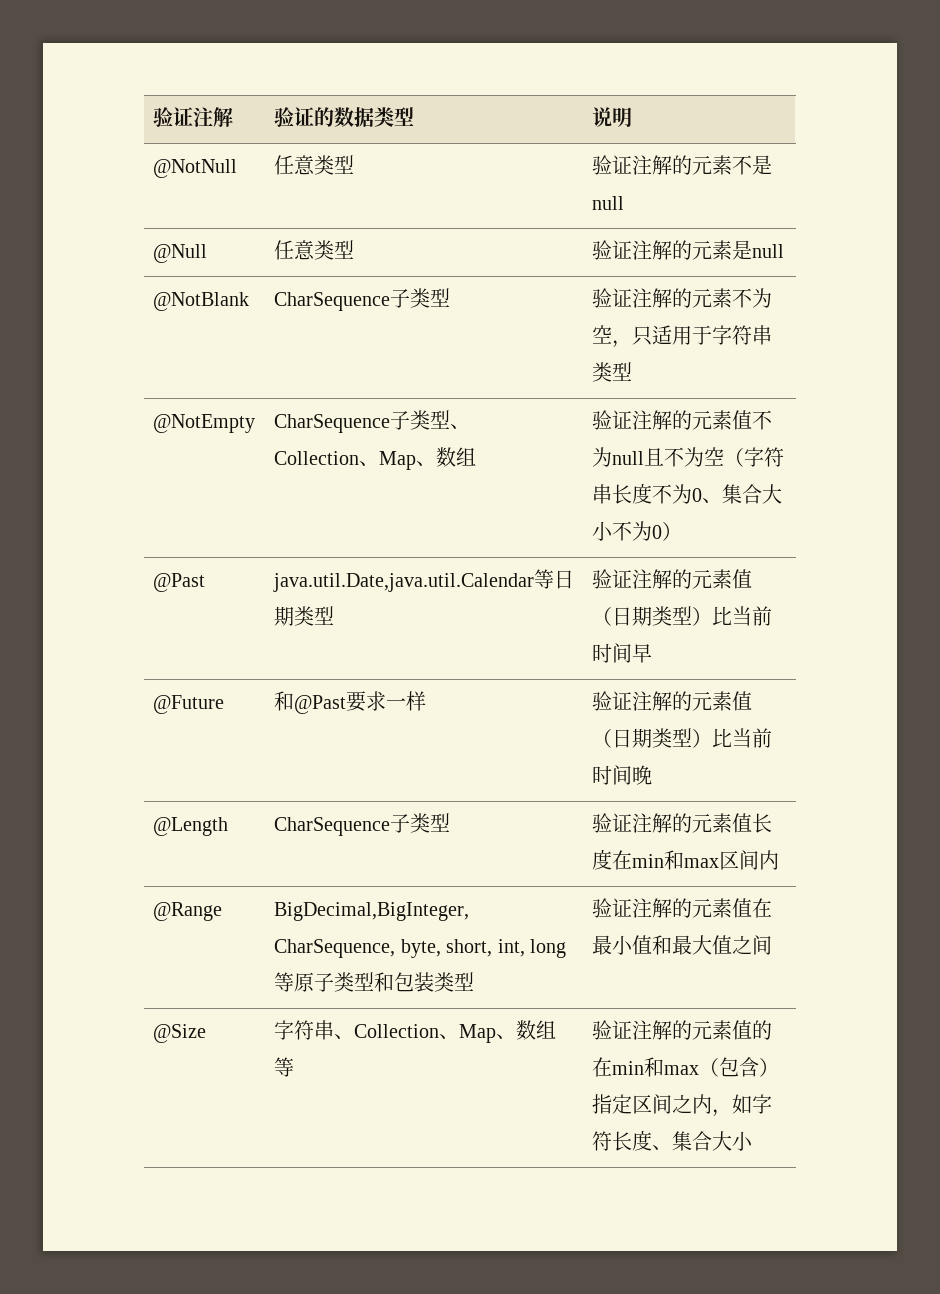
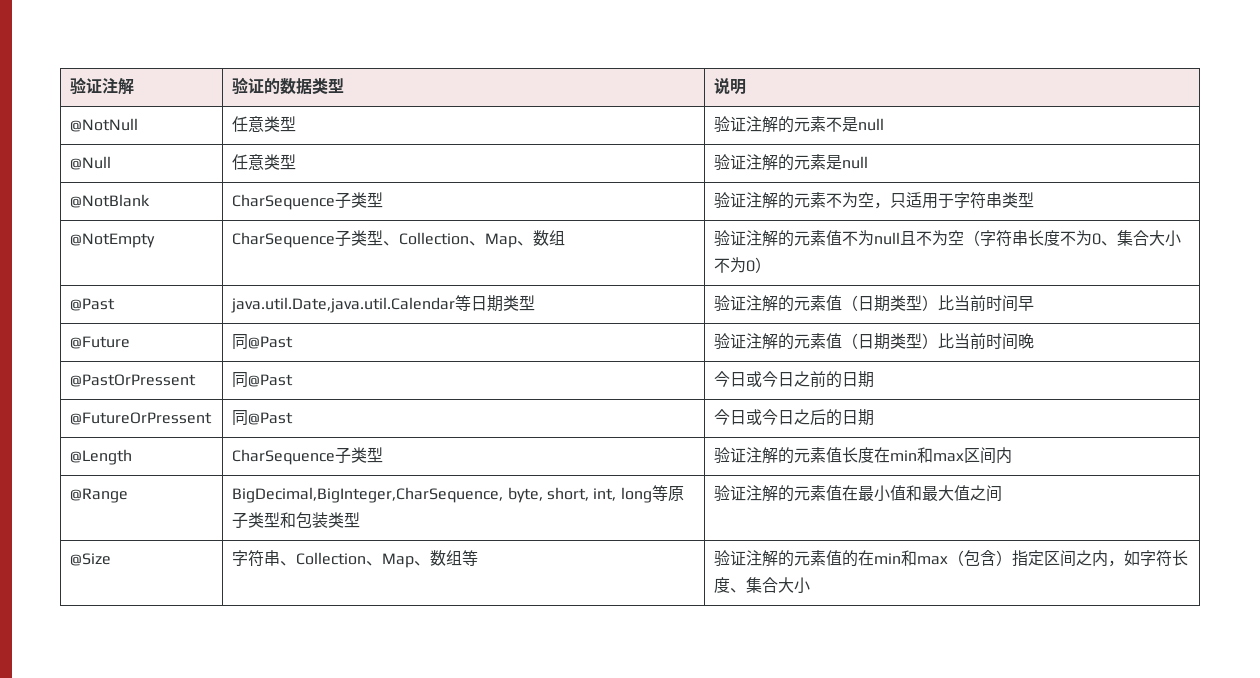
- @Future | 和@Past要求一样 | 验证注解的元素值（日期类型）比当前时间晚
+ @Future | 同@Past | 验证注解的元素值（日期类型）比当前时间晚
+ @PastOrPressent | 同@Past | 今日或今日之前的日期
+ @FutureOrPressent | 同@Past | 今日或今日之后的日期

